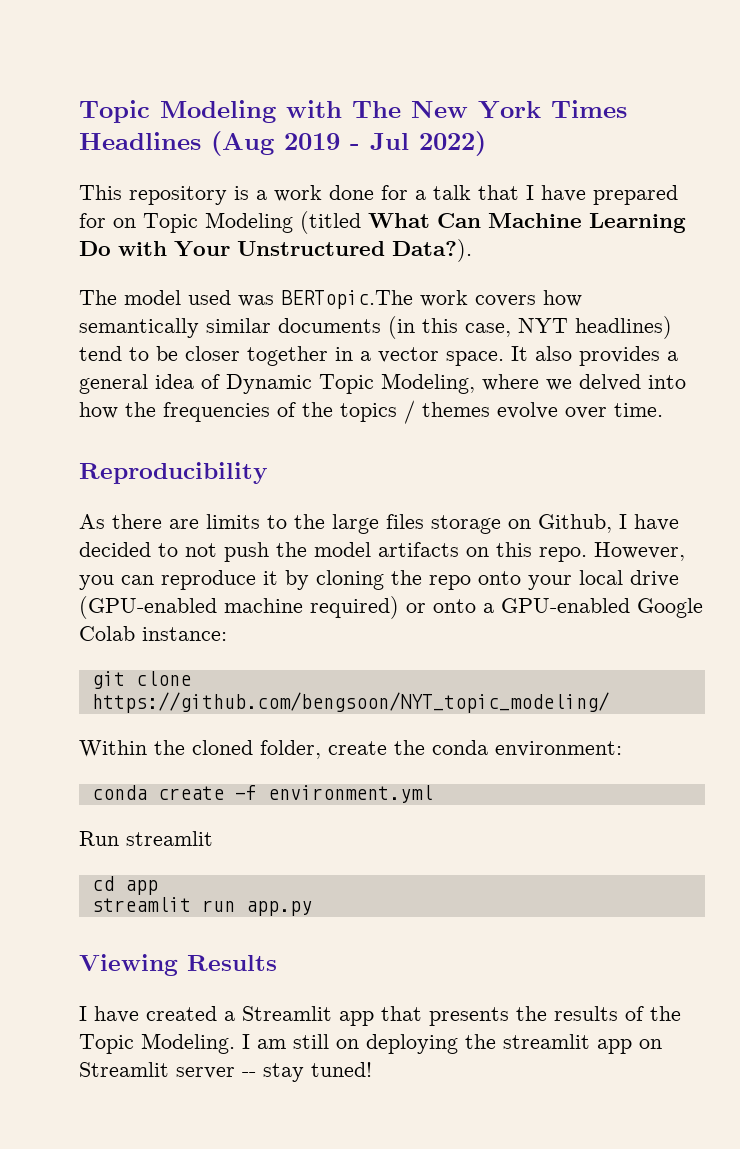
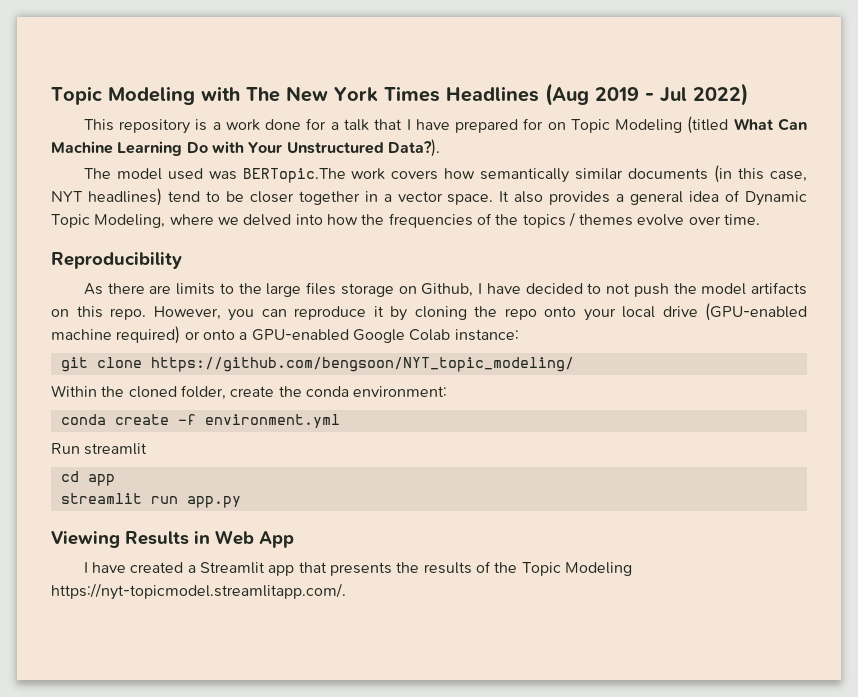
- Viewing Results
+ Viewing Results in Web App
- I have created a Streamlit app that presents the results of the Topic Modeling. I am still on deploying the streamlit app on Streamlit server -- stay tuned!
+ I have created a Streamlit app that presents the results of the Topic Modeling https://nyt-topicmodel.streamlitapp.com/.

